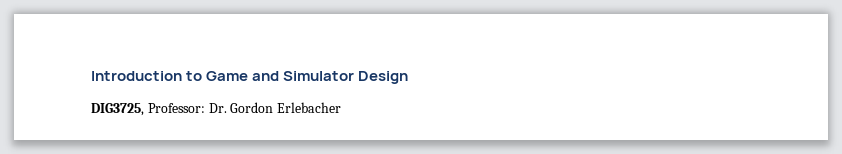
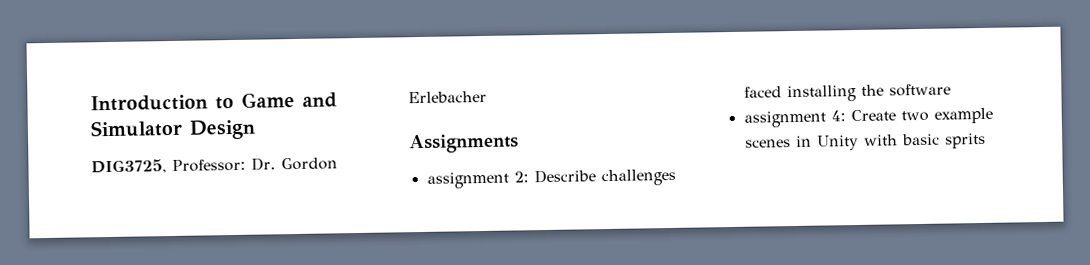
+ Assignments
+ assignment 2: Describe challenges faced installing the software
+ assignment 4: Create two example scenes in Unity with basic sprits

